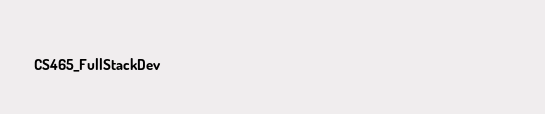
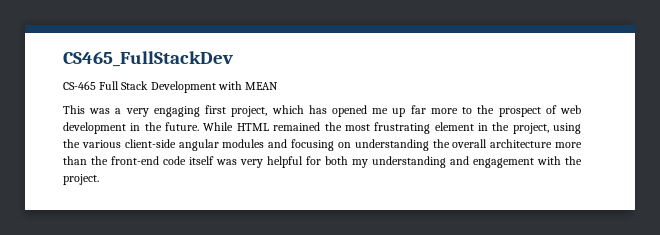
+ CS-465 Full Stack Development with MEAN
+ This was a very engaging first project, which has opened me up far more to the prospect of web development in the future. While HTML remained the most frustrating element in the project, using the various client-side angular modules and focusing on understanding the overall architecture more than the front-end code itself was very helpful for both my understanding and engagement with the project.

